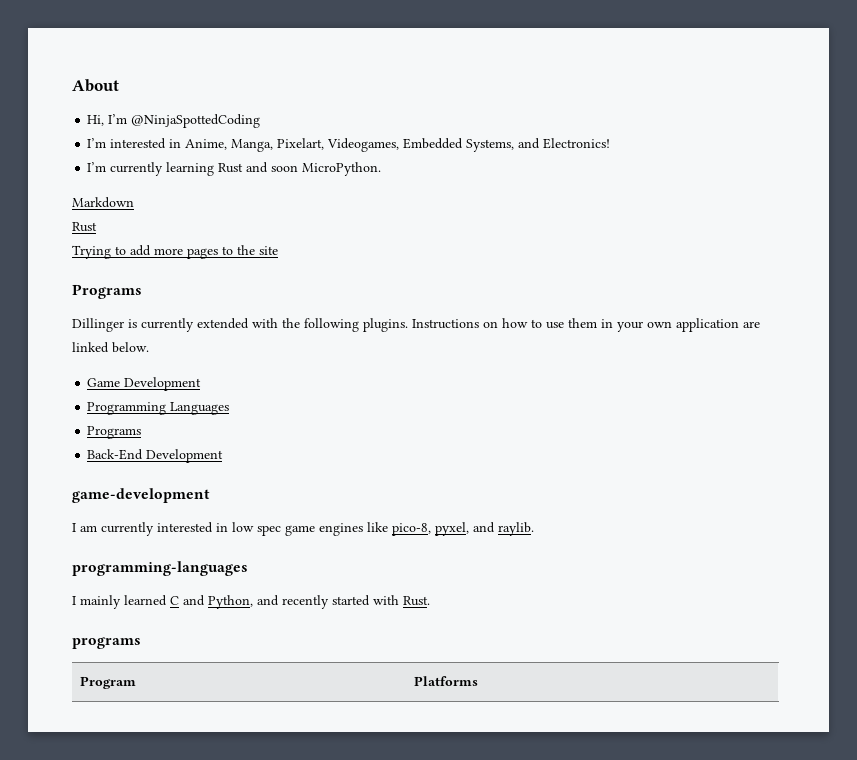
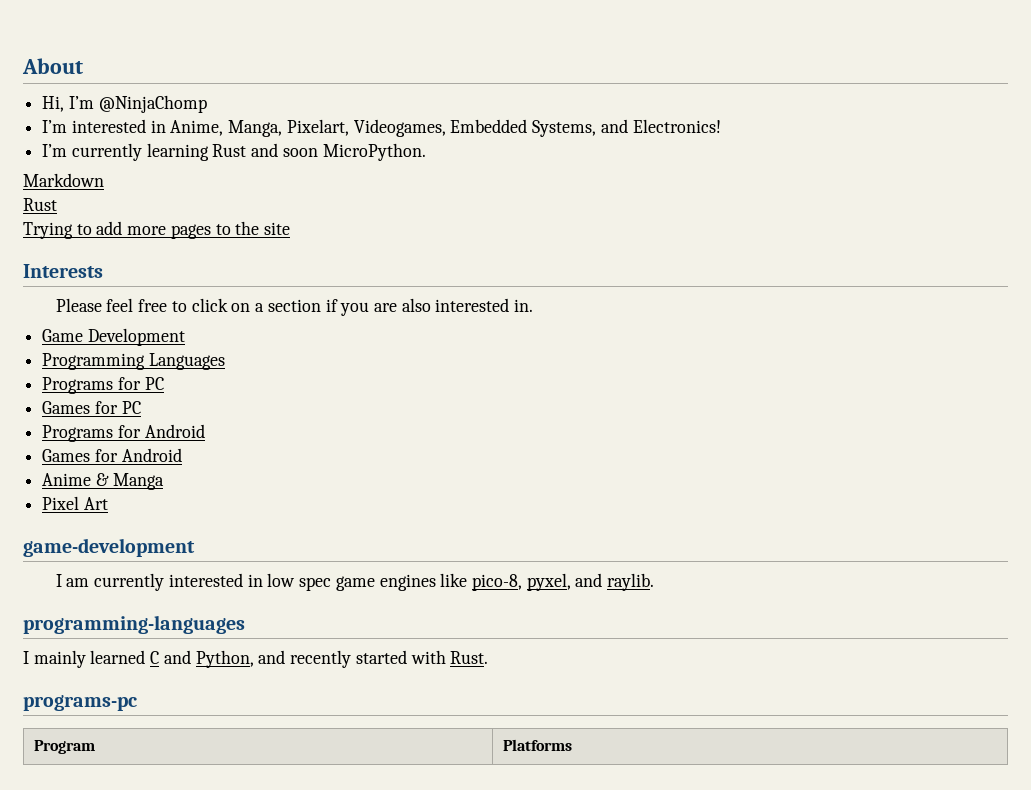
- Hi, I’m @NinjaSpottedCoding
+ Hi, I’m @NinjaChomp
  Trying to add more pages to the site
- Programs
- Dillinger is currently extended with the following plugins. Instructions on how to use them in your own application are linked below.
+ Interests
+ Please feel free to click on a section if you are also interested in.
  Programming Languages
- Programs
- Back-End Development
+ Programs for PC
+ Games for PC
+ Programs for Android
+ Games for Android
+ Anime & Manga
+ Pixel Art
- programs
+ programs-pc

